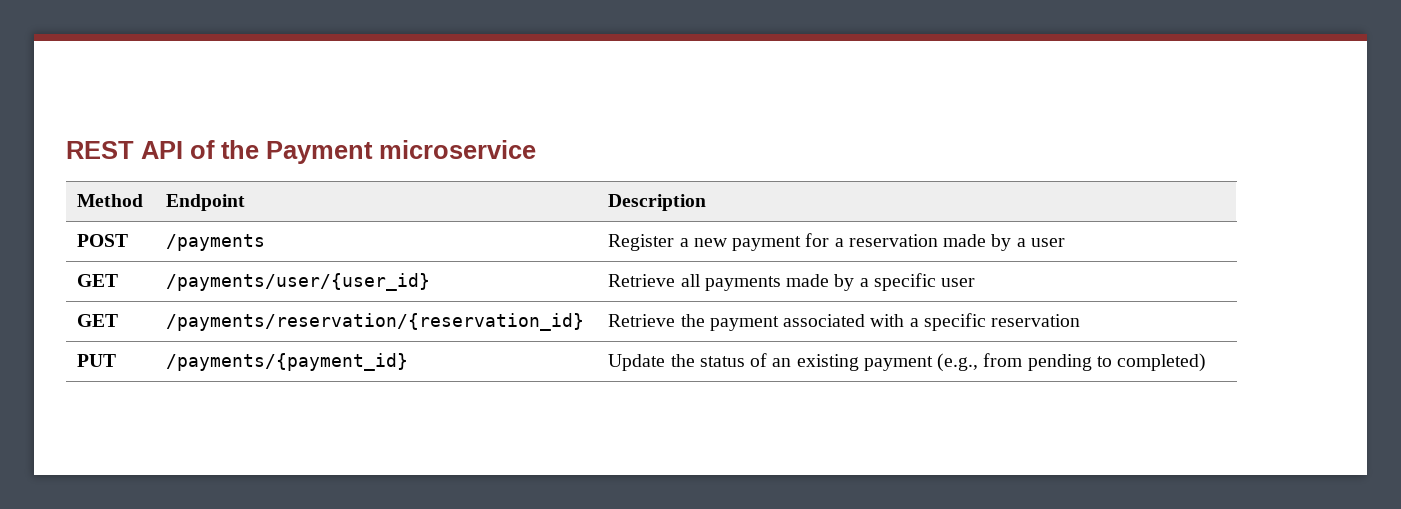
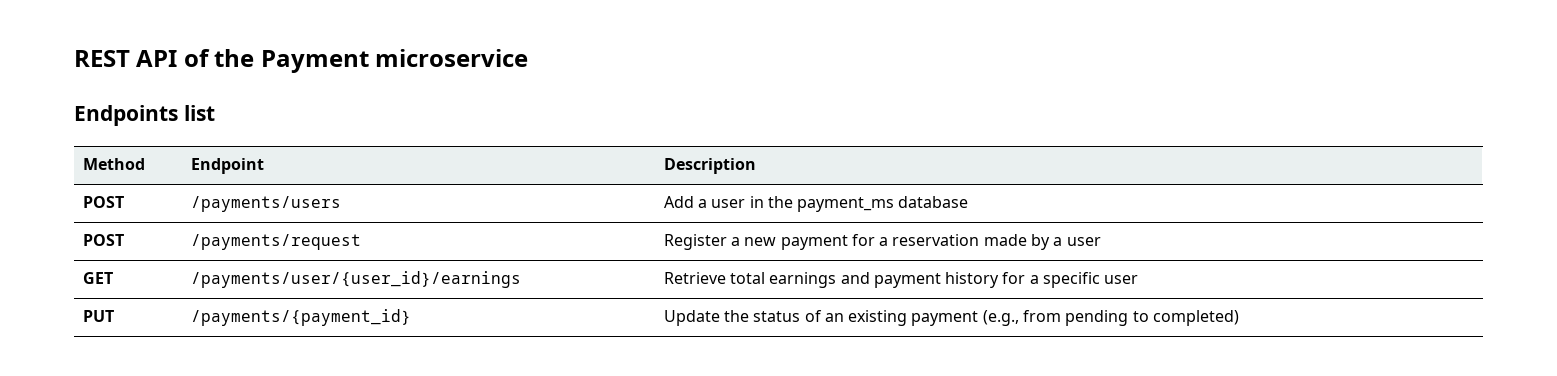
+ Endpoints list
- POST | /payments | Register a new payment for a reservation made by a user
+ POST | /payments/users | Add a user in the payment_ms database
+ POST | /payments/request | Register a new payment for a reservation made by a user
- GET | /payments/user/{user_id} | Retrieve all payments made by a specific user
- GET | /payments/reservation/{reservation_id} | Retrieve the payment associated with a specific reservation
+ GET | /payments/user/{user_id}/earnings | Retrieve total earnings and payment history for a specific user

